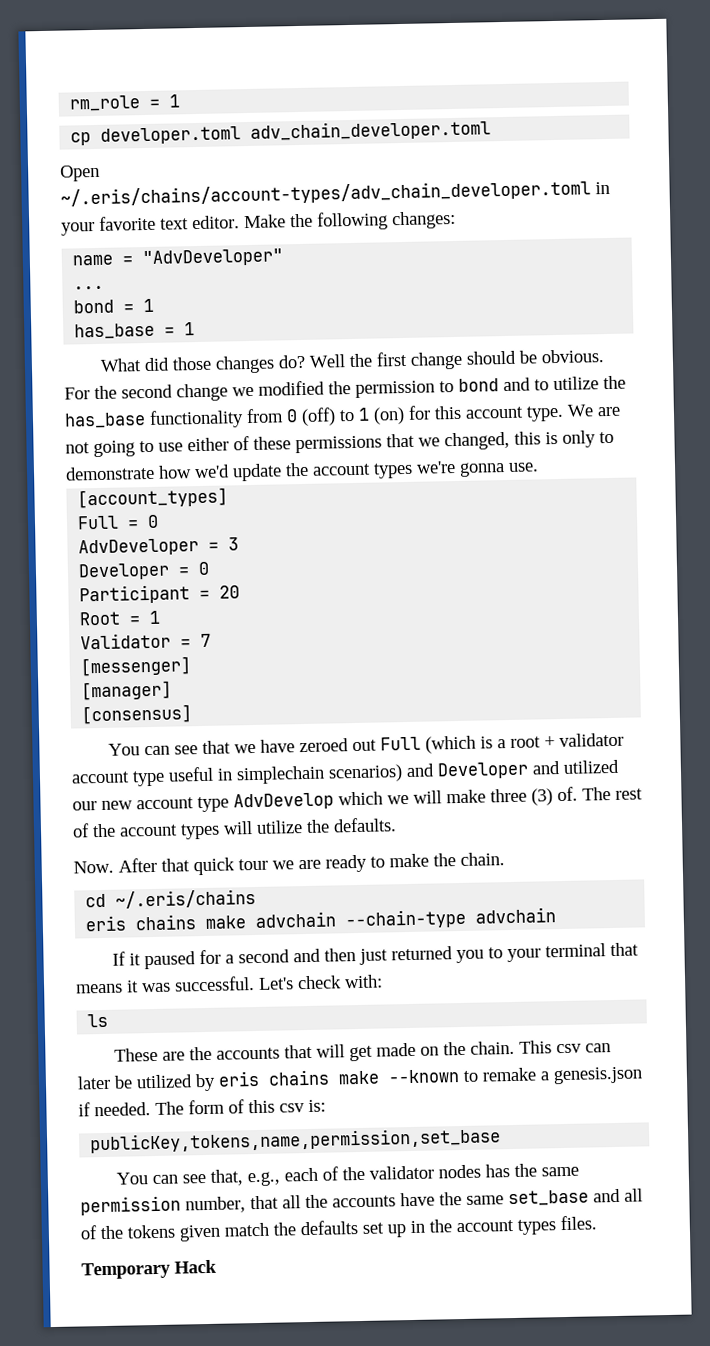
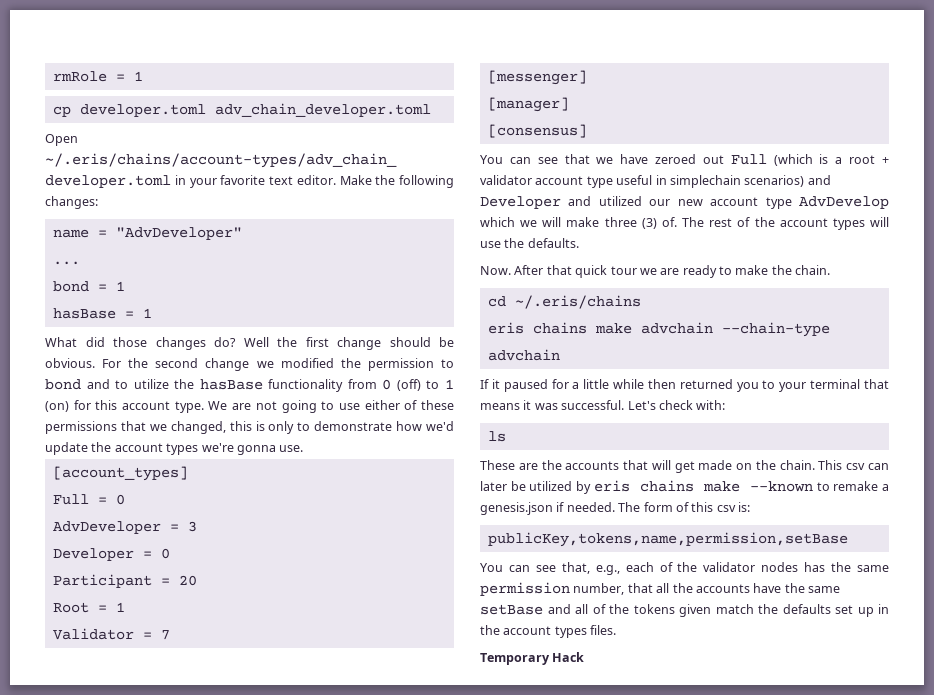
- rm_role = 1
+ rmRole = 1
- has_base = 1
+ hasBase = 1
- For the second change we modified the permission to bond and to utilize the has_base functionality from 0 (off) to 1 (on) for this account type.
+ For the second change we modified the permission to bond and to utilize the hasBase functionality from 0 (off) to 1 (on) for this account type.
- The rest of the account types will utilize the defaults.
+ The rest of the account types will use the defaults.
- If it paused for a second and then just returned you to your terminal that means it was successful.
+ If it paused for a little while then returned you to your terminal that means it was successful.
- publicKey,tokens,name,permission,set_base
+ publicKey,tokens,name,permission,setBase
- You can see that, e.g., each of the validator nodes has the same permission number, that all the accounts have the same set_base and all of the tokens given match the defaults set up in the account types files.
+ You can see that, e.g., each of the validator nodes has the same permission number, that all the accounts have the same setBase and all of the tokens given match the defaults set up in the account types files.

